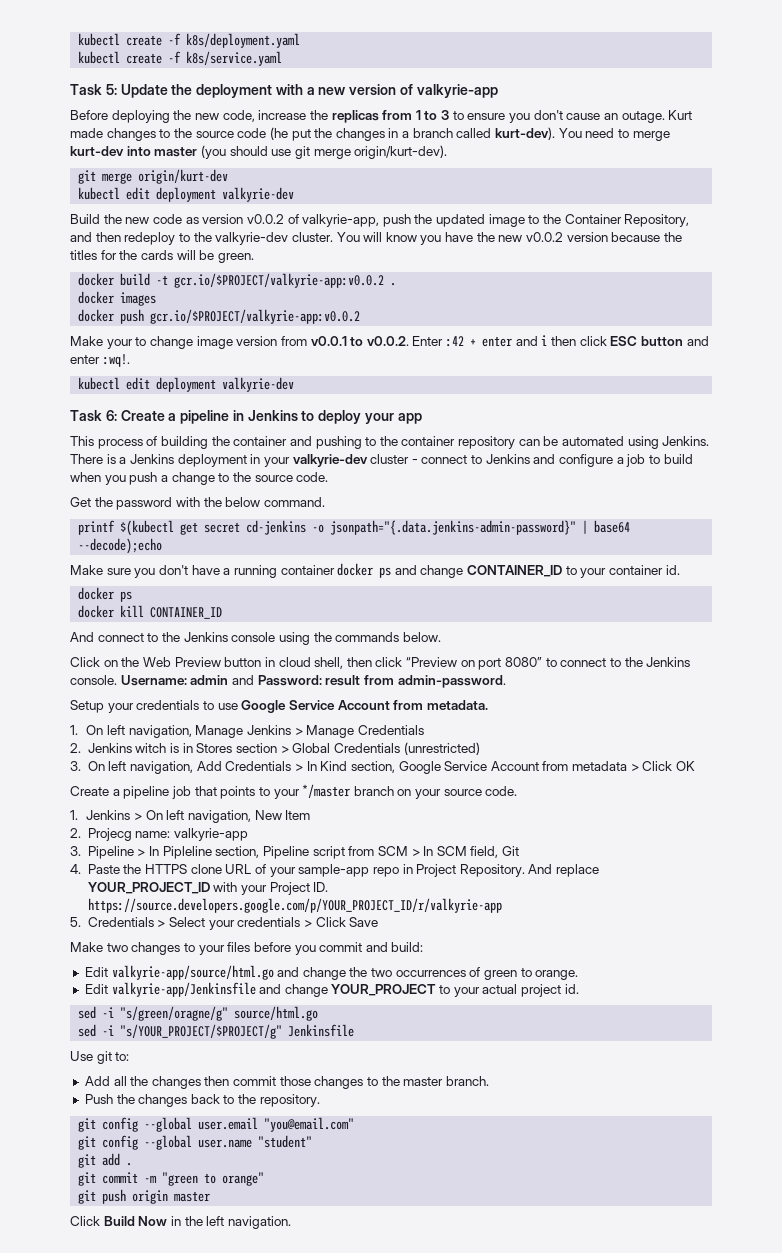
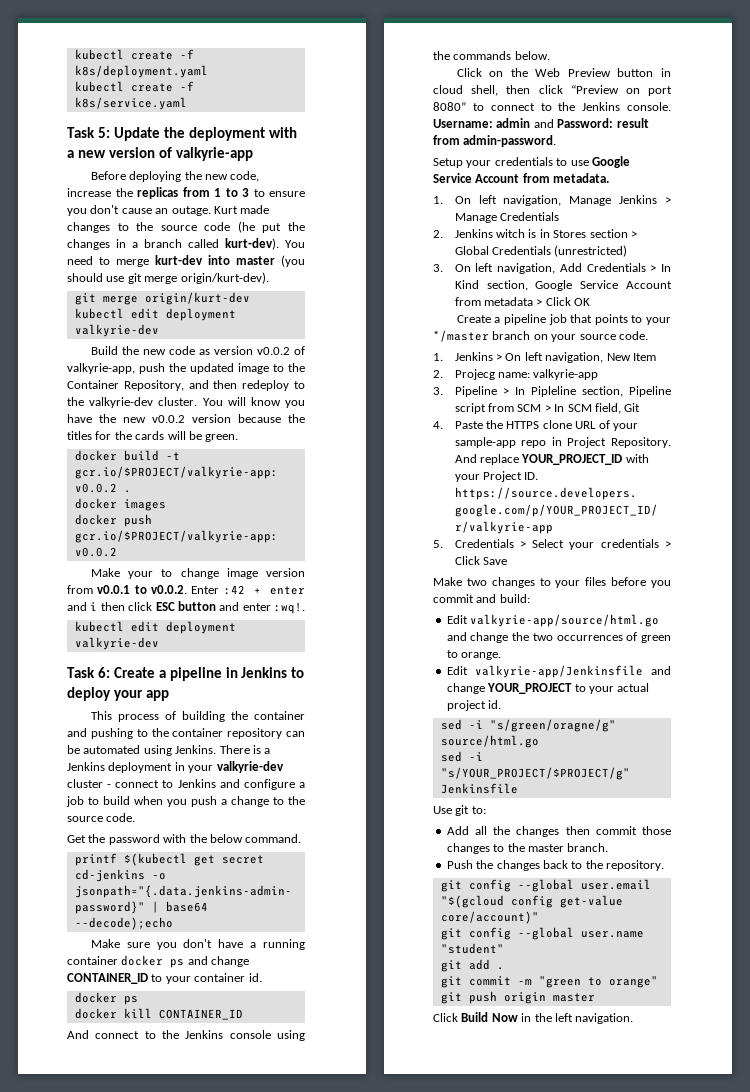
- git config --global user.email "you@email.com"
+ git config --global user.email "$(gcloud config get-value core/account)"

